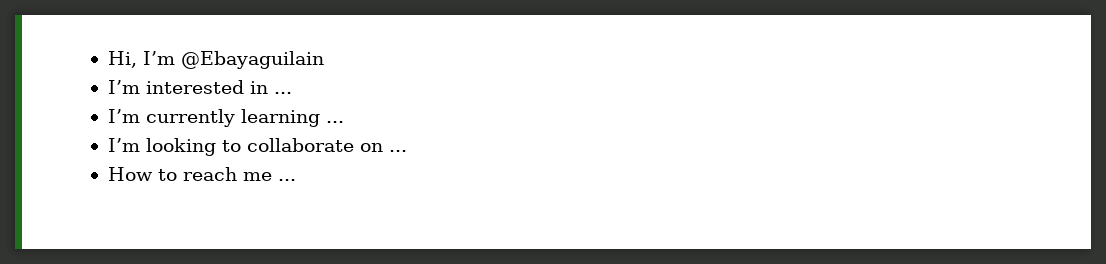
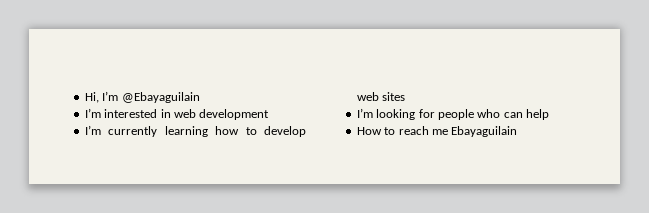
- I’m interested in ...
+ I’m interested in web development
- I’m currently learning ...
- I’m looking to collaborate on ...
+ I’m currently learning how to develop web sites
+ I’m looking for people who can help
- How to reach me ...
+ How to reach me Ebayaguilain

